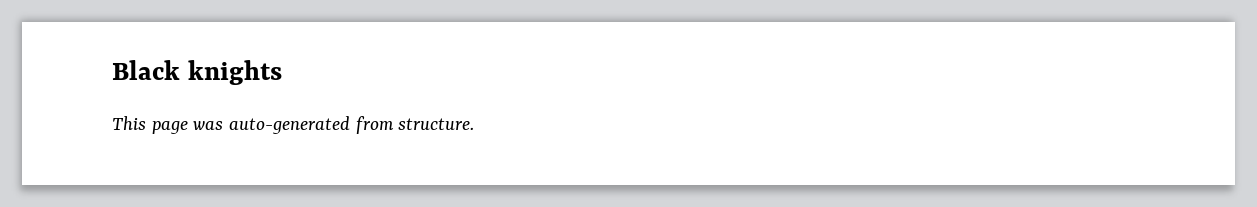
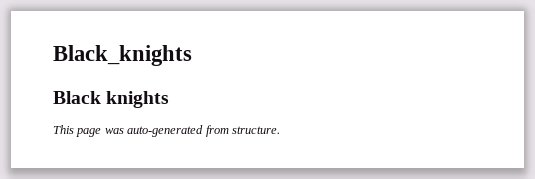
+ Black_knights

